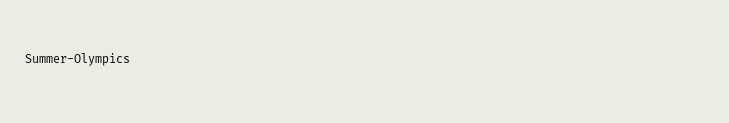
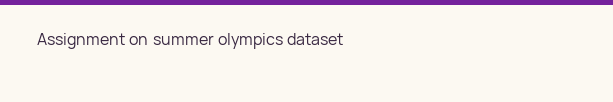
- Summer-Olympics
+ Assignment on summer olympics dataset

